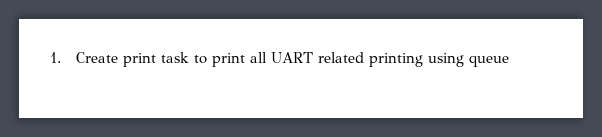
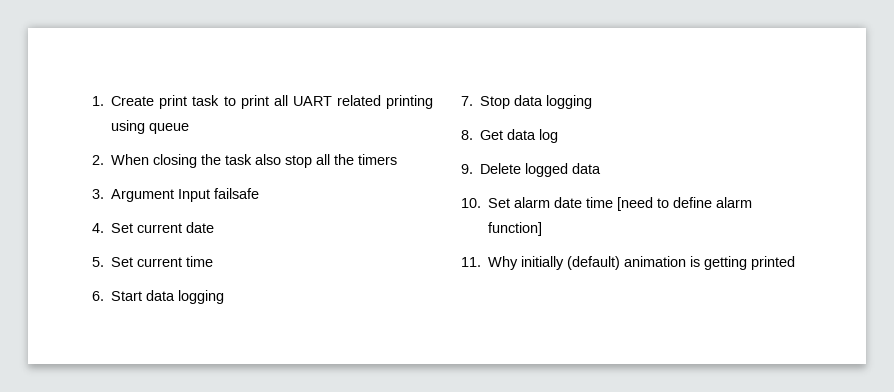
+ 2. When closing the task also stop all the timers
+ 3. Argument Input failsafe
+ 4. Set current date
+ 5. Set current time
+ 6. Start data logging
+ 7. Stop data logging
+ 8. Get data log
+ 9. Delete logged data
+ 10. Set alarm date time [need to define alarm function]
+ 11. Why initially (default) animation is getting printed

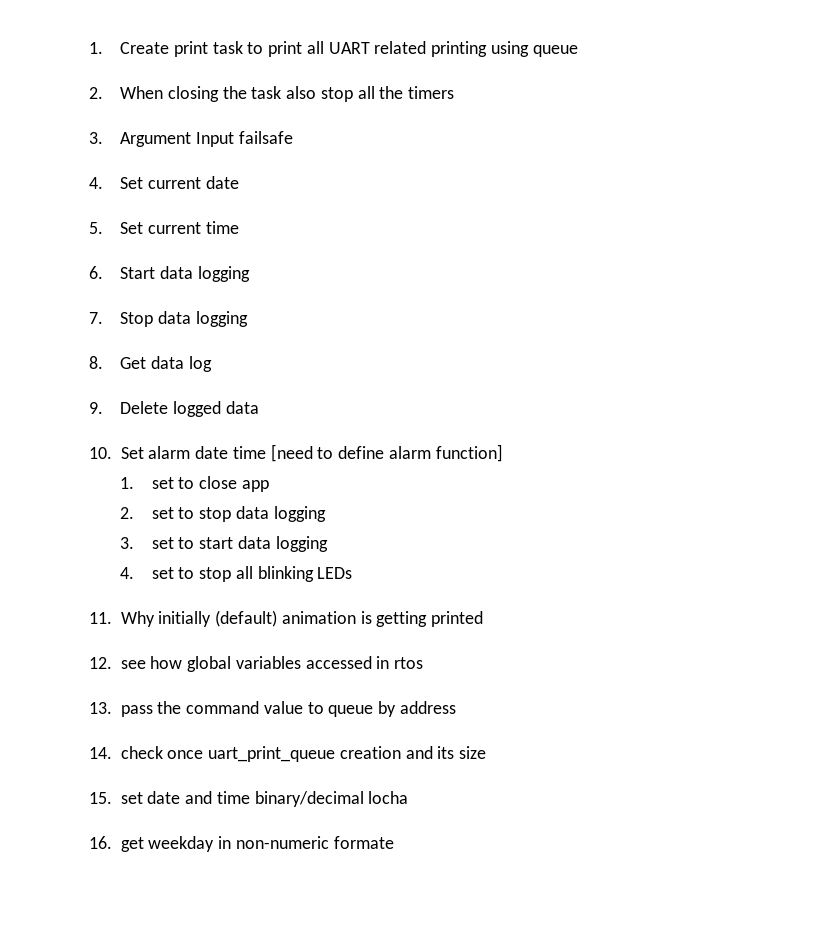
+ 1. set to close app
+ 2. set to stop data logging
+ 3. set to start data logging
+ 4. set to stop all blinking LEDs
+ 12. see how global variables accessed in rtos
+ 13. pass the command value to queue by address
+ 14. check once uart_print_queue creation and its size
+ 15. set date and time binary/decimal locha
+ 16. get weekday in non-numeric formate

